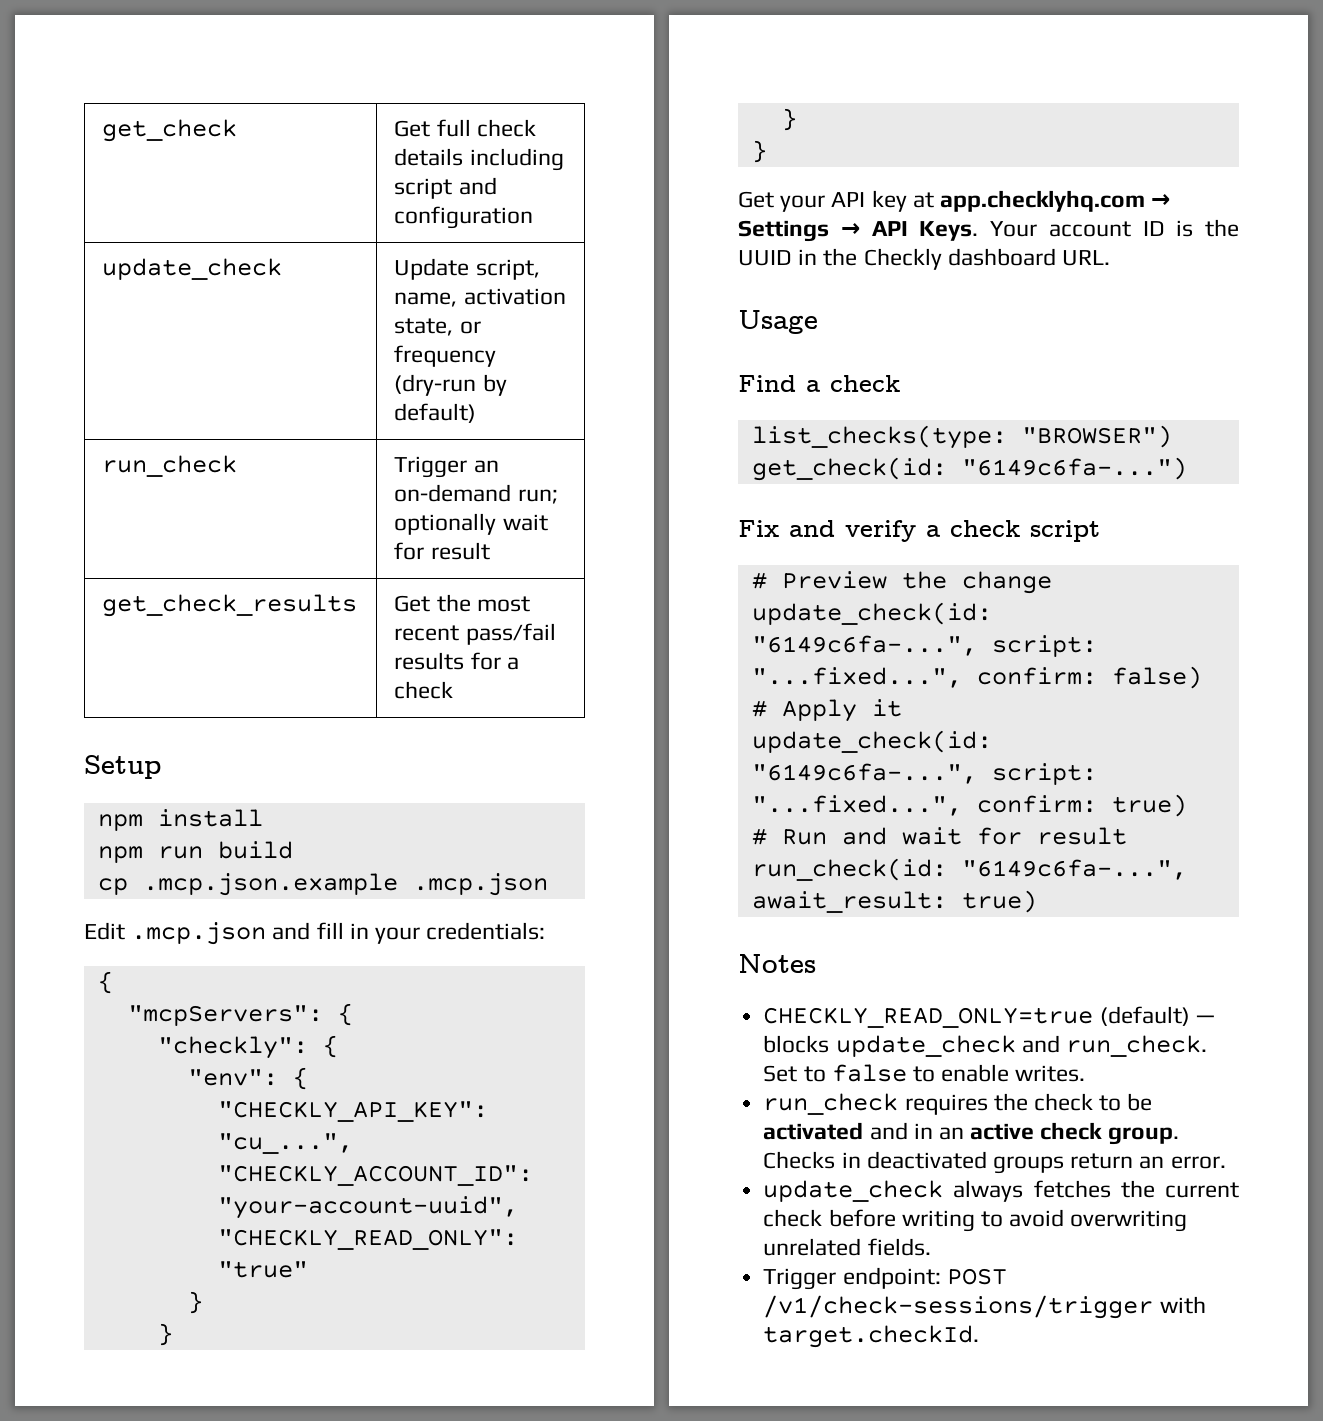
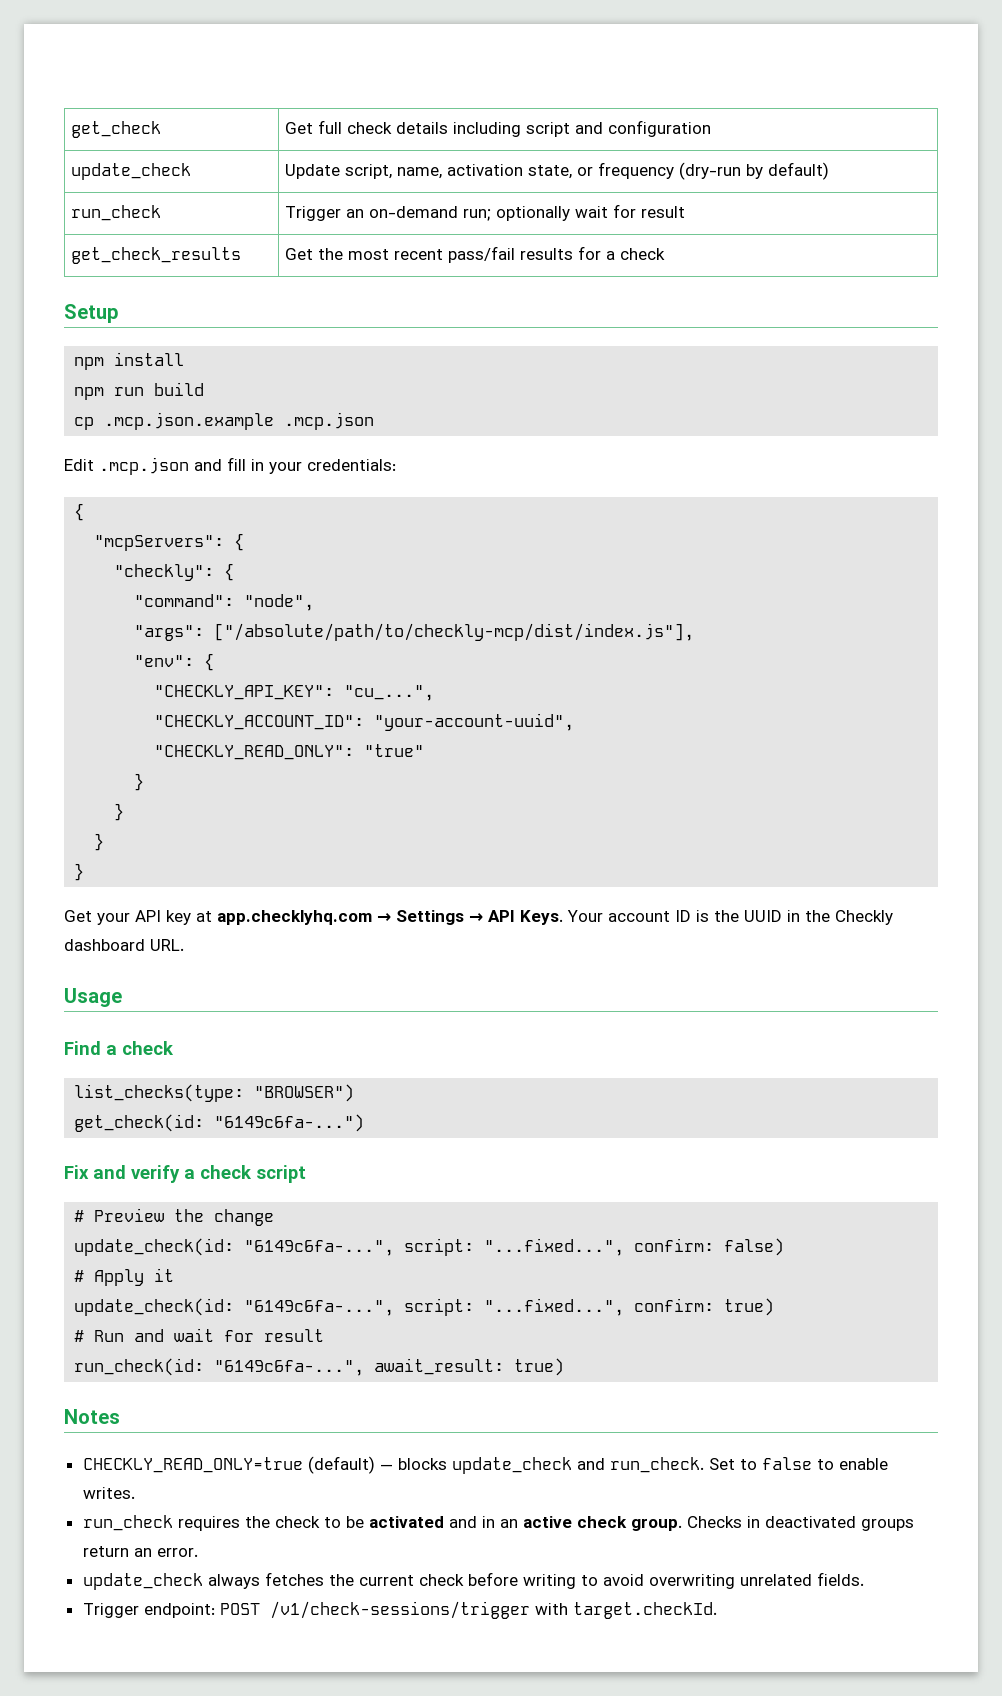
+ "command": "node",
+ "args": ["/absolute/path/to/checkly-mcp/dist/index.js"],

